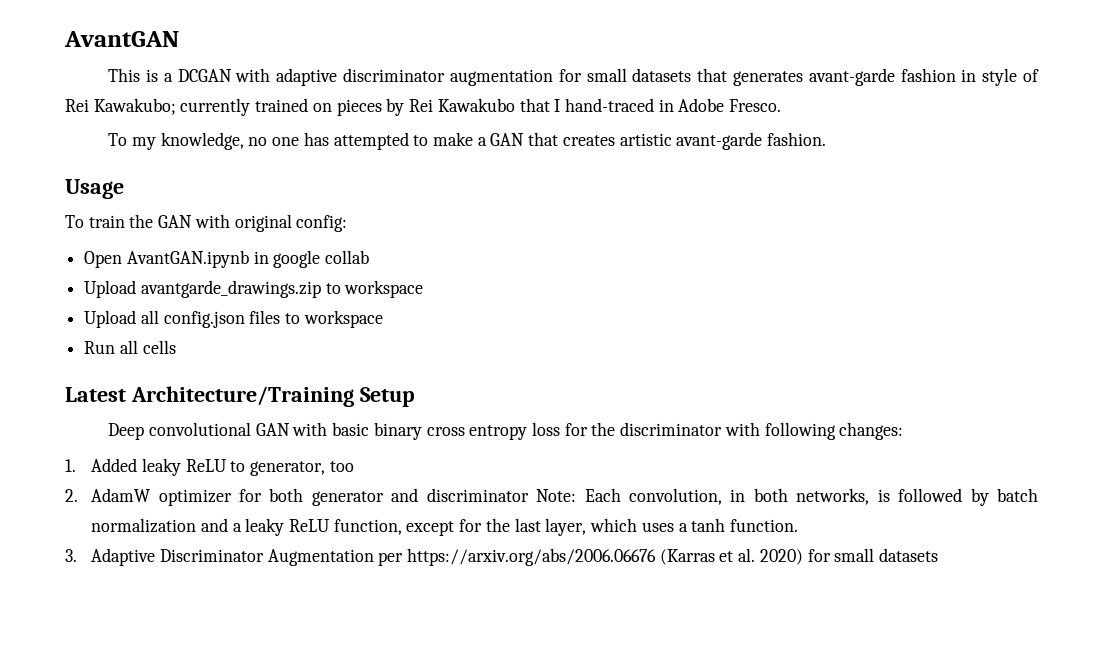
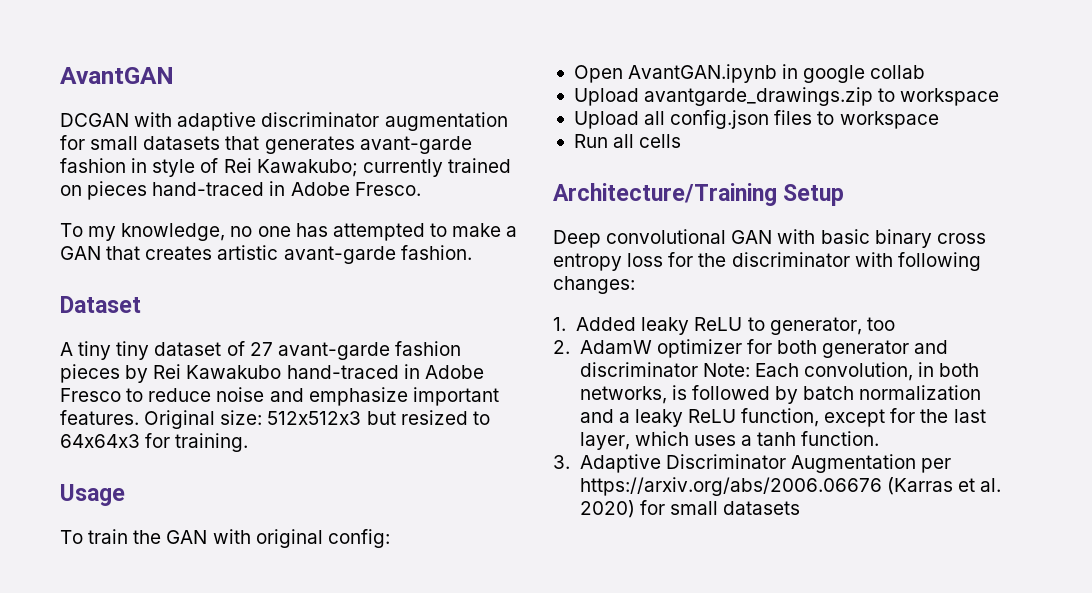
- This is a DCGAN with adaptive discriminator augmentation for small datasets that generates avant-garde fashion in style of Rei Kawakubo; currently trained on pieces by Rei Kawakubo that I hand-traced in Adobe Fresco.
+ DCGAN with adaptive discriminator augmentation for small datasets that generates avant-garde fashion in style of Rei Kawakubo; currently trained on pieces hand-traced in Adobe Fresco.
+ Dataset
+ A tiny tiny dataset of 27 avant-garde fashion pieces by Rei Kawakubo hand-traced in Adobe Fresco to reduce noise and emphasize important features. Original size: 512x512x3 but resized to 64x64x3 for training.
- Latest Architecture/Training Setup
+ Architecture/Training Setup

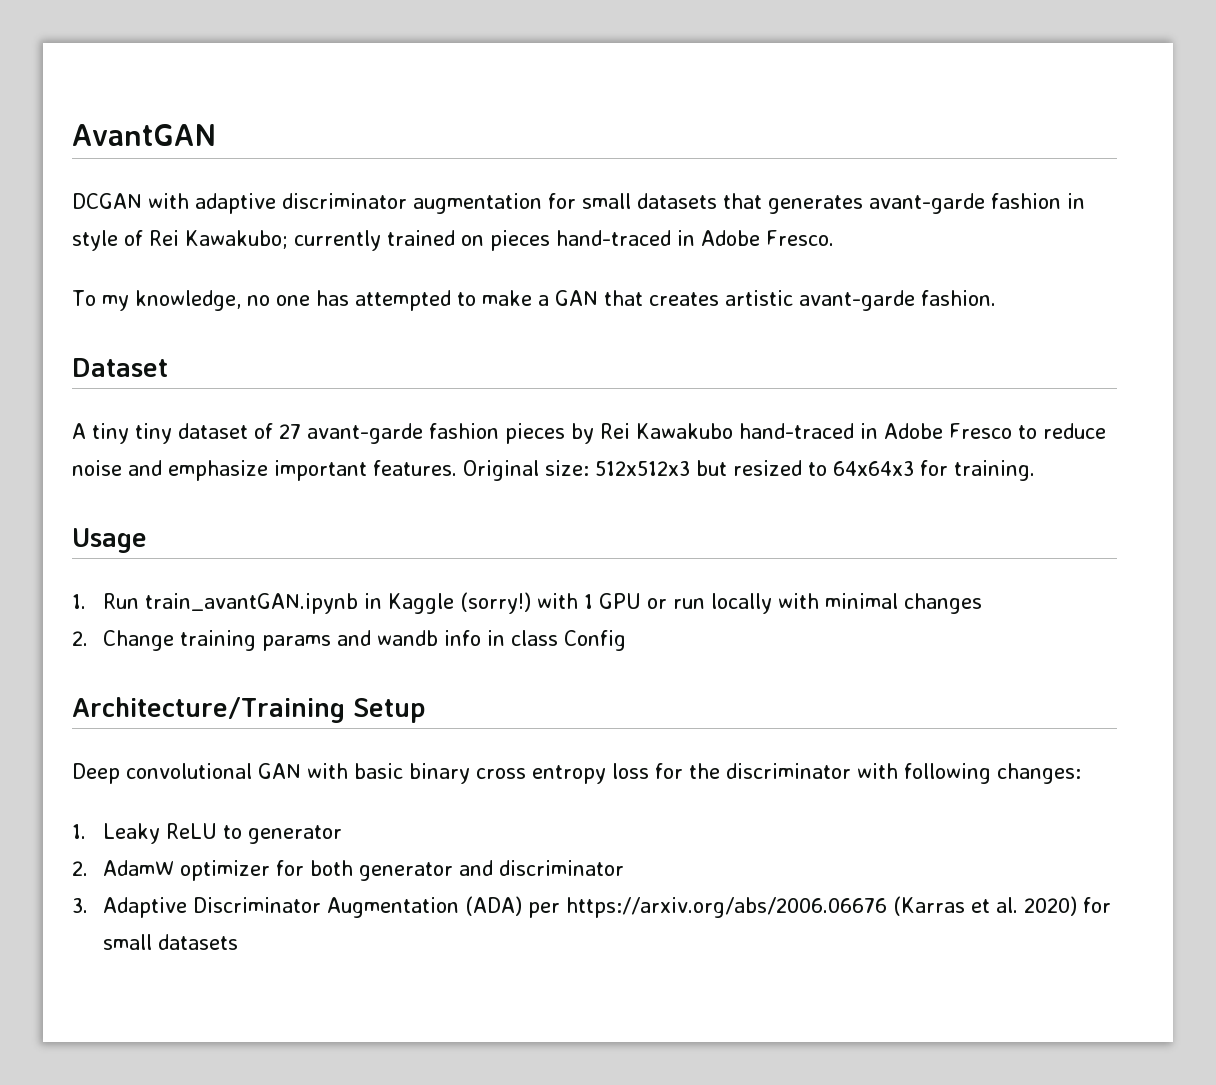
- To train the GAN with original config:
- Open AvantGAN.ipynb in google collab
- Upload avantgarde_drawings.zip to workspace
- Upload all config.json files to workspace
- Run all cells
+ 1. Run train_avantGAN.ipynb in Kaggle (sorry!) with 1 GPU or run locally with minimal changes
+ 2. Change training params and wandb info in class Config
- 1. Added leaky ReLU to generator, too
+ 1. Leaky ReLU to generator
- 2. AdamW optimizer for both generator and discriminator Note: Each convolution, in both networks, is followed by batch normalization and a leaky ReLU function, except for the last layer, which uses a tanh function.
+ 2. AdamW optimizer for both generator and discriminator
- 3. Adaptive Discriminator Augmentation per https://arxiv.org/abs/2006.06676 (Karras et al. 2020) for small datasets
+ 3. Adaptive Discriminator Augmentation (ADA) per https://arxiv.org/abs/2006.06676 (Karras et al. 2020) for small datasets

